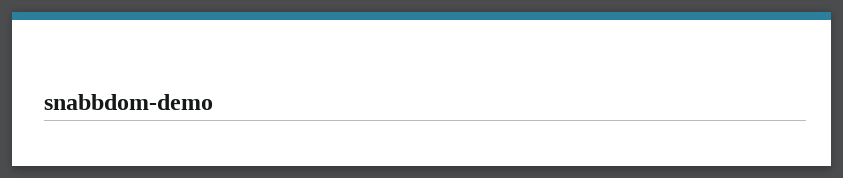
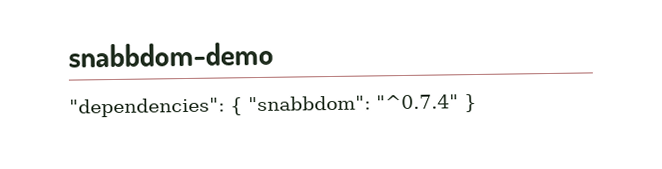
+ "dependencies": { "snabbdom": "^0.7.4" }

